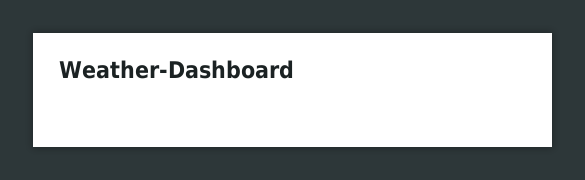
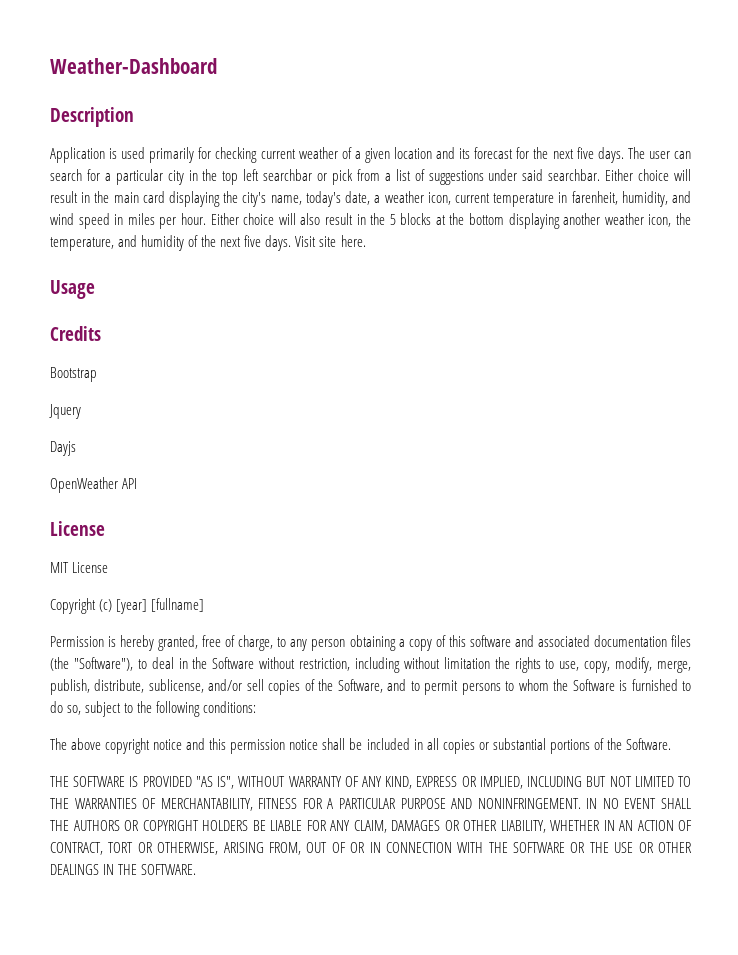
+ Description
+ Application is used primarily for checking current weather of a given location and its forecast for the next five days. The user can search for a particular city in the top left searchbar or pick from a list of suggestions under said searchbar. Either choice will result in the main card displaying the city's name, today's date, a weather icon, current temperature in farenheit, humidity, and wind speed in miles per hour. Either choice will also result in the 5 blocks at the bottom displaying another weather icon, the temperature, and humidity of the next five days. Visit site here.
+ Usage
+ Credits
+ Bootstrap
+ Jquery
+ Dayjs
+ OpenWeather API
+ License
+ MIT License
+ Copyright (c) [year] [fullname]
+ Permission is hereby granted, free of charge, to any person obtaining a copy of this software and associated documentation files (the "Software"), to deal in the Software without restriction, including without limitation the rights to use, copy, modify, merge, publish, distribute, sublicense, and/or sell copies of the Software, and to permit persons to whom the Software is furnished to do so, subject to the following conditions:
+ The above copyright notice and this permission notice shall be included in all copies or substantial portions of the Software.
+ THE SOFTWARE IS PROVIDED "AS IS", WITHOUT WARRANTY OF ANY KIND, EXPRESS OR IMPLIED, INCLUDING BUT NOT LIMITED TO THE WARRANTIES OF MERCHANTABILITY, FITNESS FOR A PARTICULAR PURPOSE AND NONINFRINGEMENT. IN NO EVENT SHALL THE AUTHORS OR COPYRIGHT HOLDERS BE LIABLE FOR ANY CLAIM, DAMAGES OR OTHER LIABILITY, WHETHER IN AN ACTION OF CONTRACT, TORT OR OTHERWISE, ARISING FROM, OUT OF OR IN CONNECTION WITH THE SOFTWARE OR THE USE OR OTHER DEALINGS IN THE SOFTWARE.

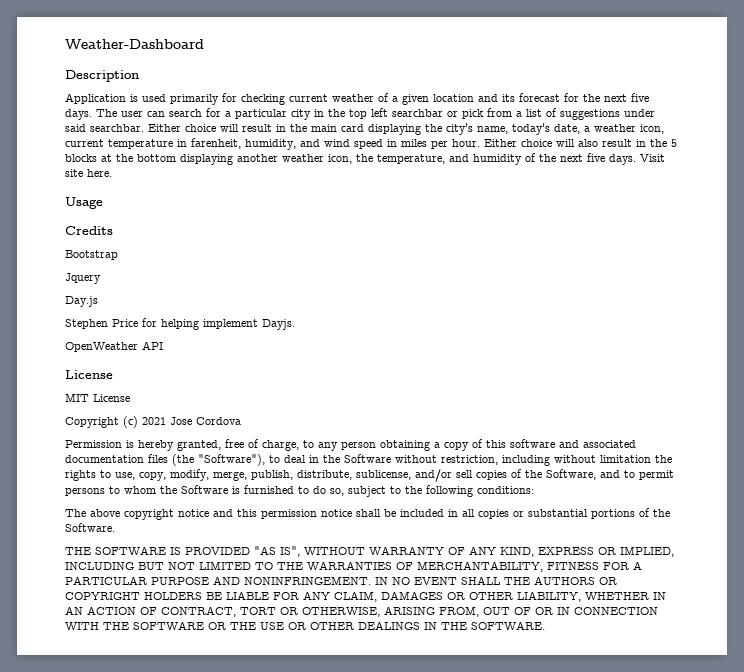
- Dayjs
+ Day.js
+ Stephen Price for helping implement Dayjs.
- Copyright (c) [year] [fullname]
+ Copyright (c) 2021 Jose Cordova

